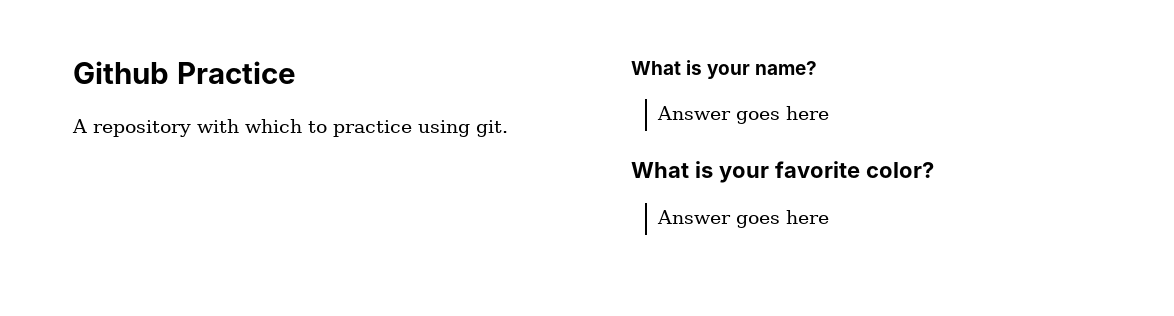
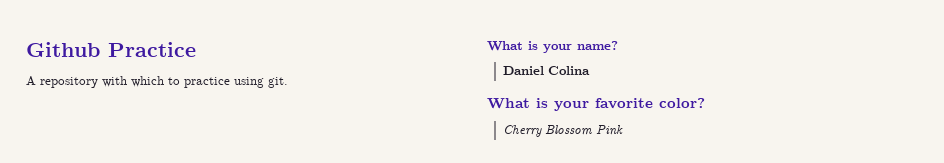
  What is your name?
- Answer goes here
+ Daniel Colina
  What is your favorite color?
- Answer goes here
+ Cherry Blossom Pink

